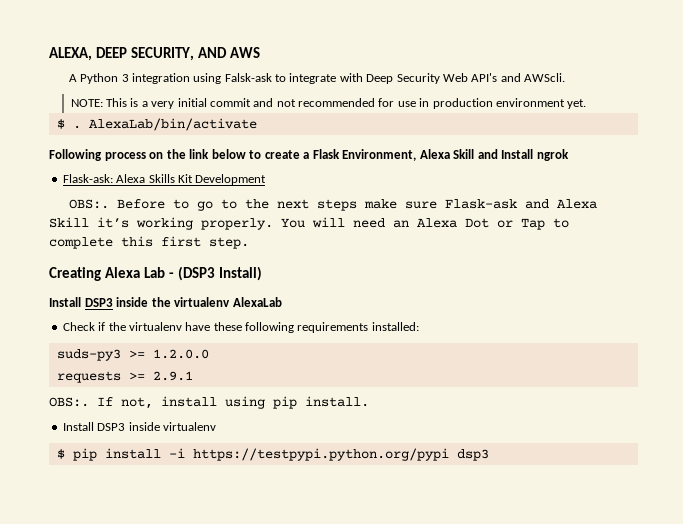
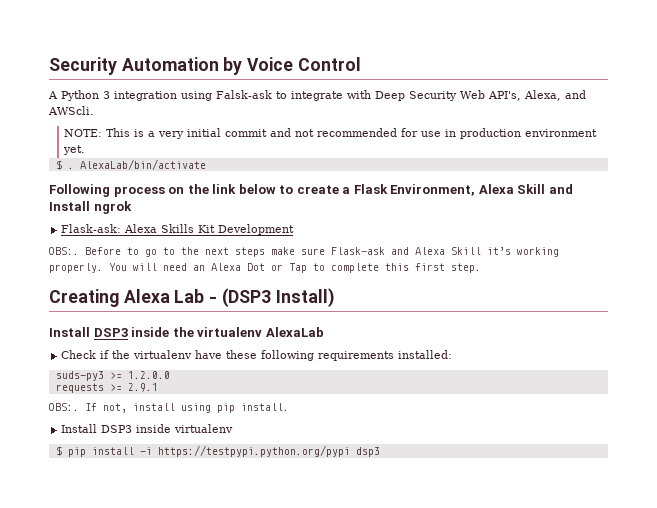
- ALEXA, DEEP SECURITY, AND AWS
+ Security Automation by Voice Control
- A Python 3 integration using Falsk-ask to integrate with Deep Security Web API's and AWScli.
+ A Python 3 integration using Falsk-ask to integrate with Deep Security Web API's, Alexa, and AWScli.

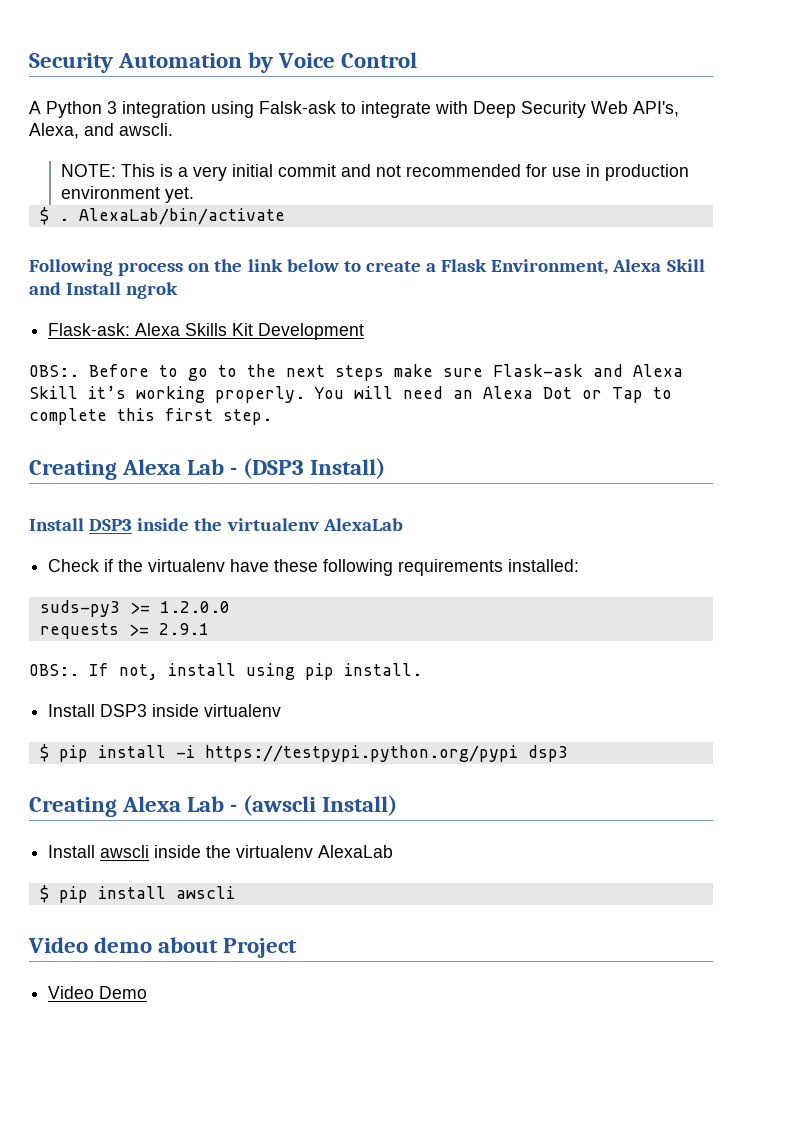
- A Python 3 integration using Falsk-ask to integrate with Deep Security Web API's, Alexa, and AWScli.
+ A Python 3 integration using Falsk-ask to integrate with Deep Security Web API's, Alexa, and awscli.
+ Creating Alexa Lab - (awscli Install)
+ Install awscli inside the virtualenv AlexaLab
+ $ pip install awscli
+ Video demo about Project
+ Video Demo

